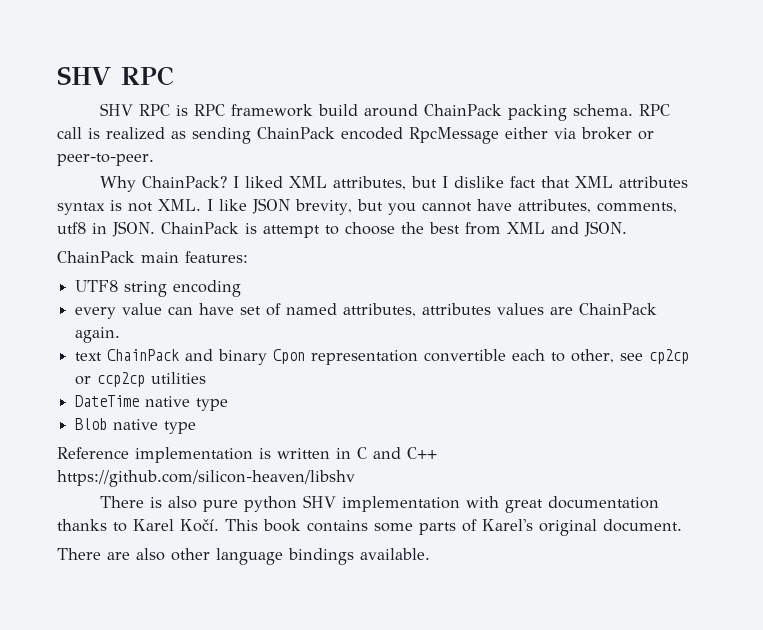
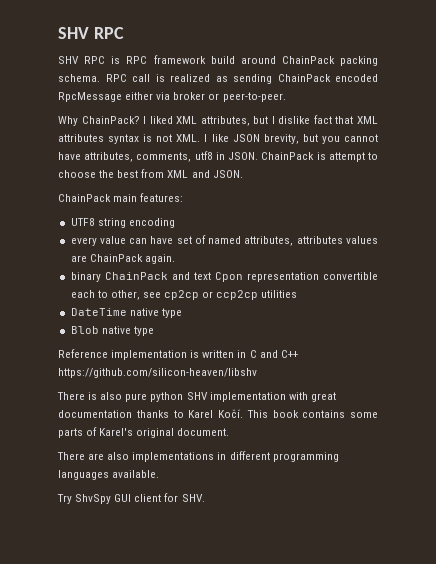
- text ChainPack and binary Cpon representation convertible each to other, see cp2cp or ccp2cp utilities
+ binary ChainPack and text Cpon representation convertible each to other, see cp2cp or ccp2cp utilities
- There are also other language bindings available.
+ There are also implementations in different programming languages available.
+ Try ShvSpy GUI client for SHV.

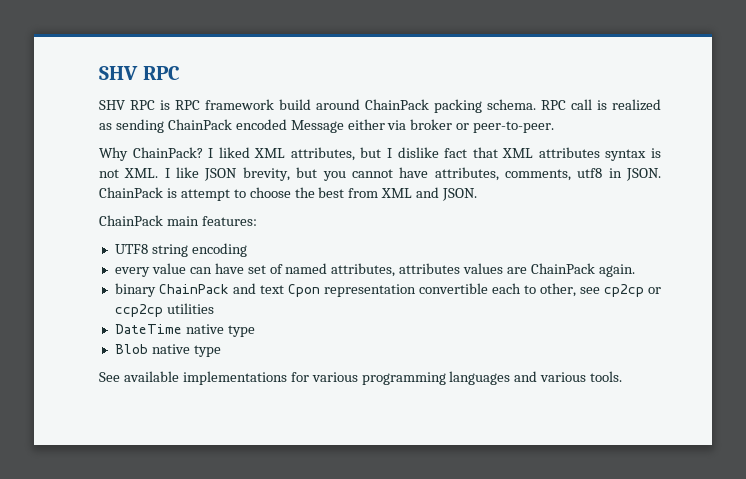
- RPC call is realized as sending ChainPack encoded RpcMessage either via broker or peer-to-peer.
+ RPC call is realized as sending ChainPack encoded Message either via broker or peer-to-peer.
- Reference implementation is written in C and C++ https://github.com/silicon-heaven/libshv
- There is also pure python SHV implementation with great documentation thanks to Karel Kočí. This book contains some parts of Karel's original document.
- There are also implementations in different programming languages available.
- Try ShvSpy GUI client for SHV.
+ See available implementations for various programming languages and various tools.

